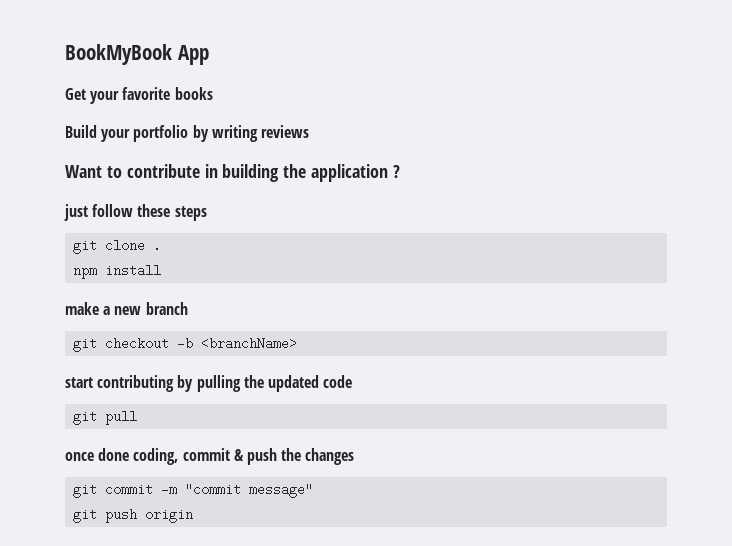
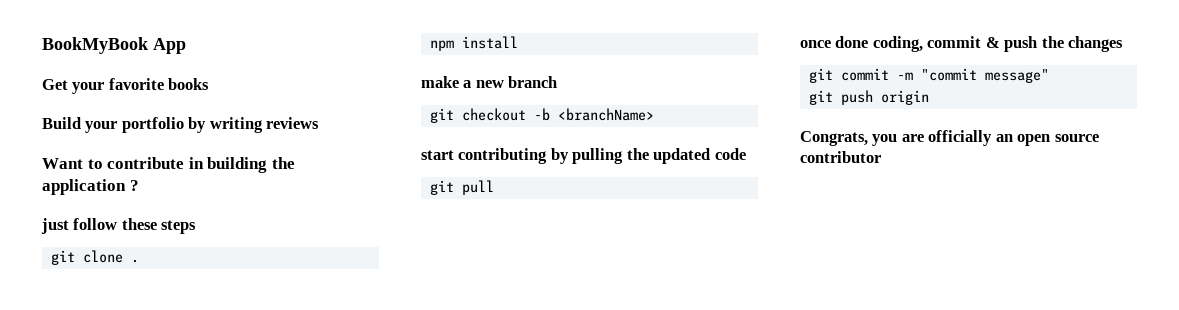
+ Congrats, you are officially an open source contributor

